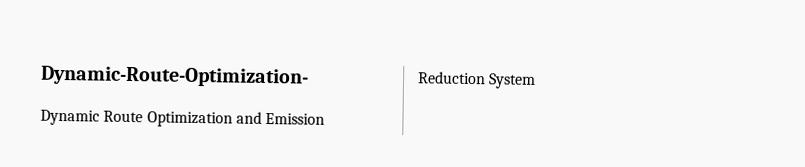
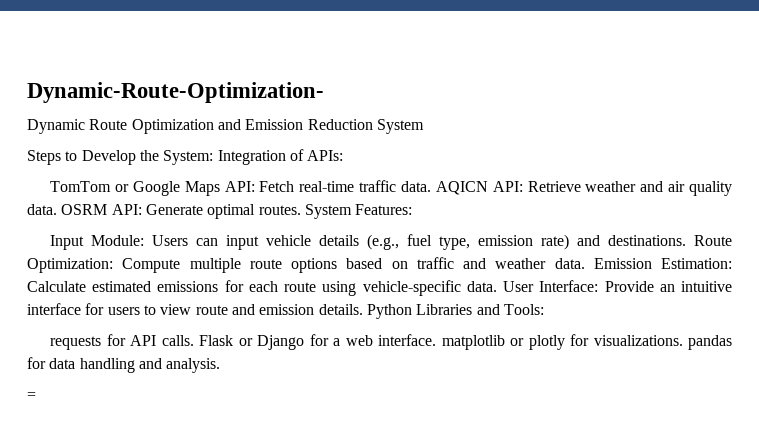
+ Steps to Develop the System: Integration of APIs:
+ TomTom or Google Maps API: Fetch real-time traffic data. AQICN API: Retrieve weather and air quality data. OSRM API: Generate optimal routes. System Features:
+ Input Module: Users can input vehicle details (e.g., fuel type, emission rate) and destinations. Route Optimization: Compute multiple route options based on traffic and weather data. Emission Estimation: Calculate estimated emissions for each route using vehicle-specific data. User Interface: Provide an intuitive interface for users to view route and emission details. Python Libraries and Tools:
+ requests for API calls. Flask or Django for a web interface. matplotlib or plotly for visualizations. pandas for data handling and analysis.
+ =

